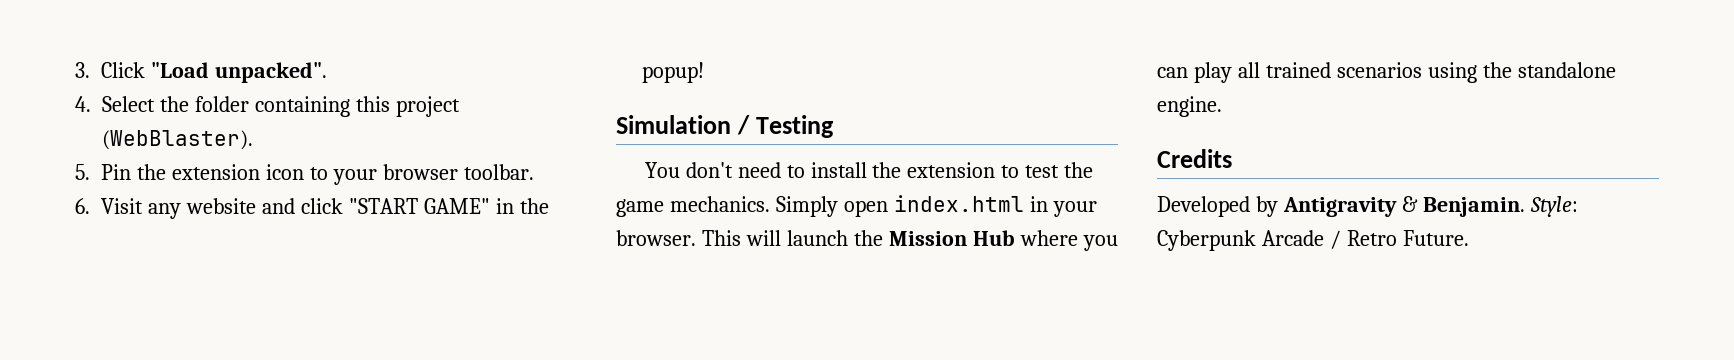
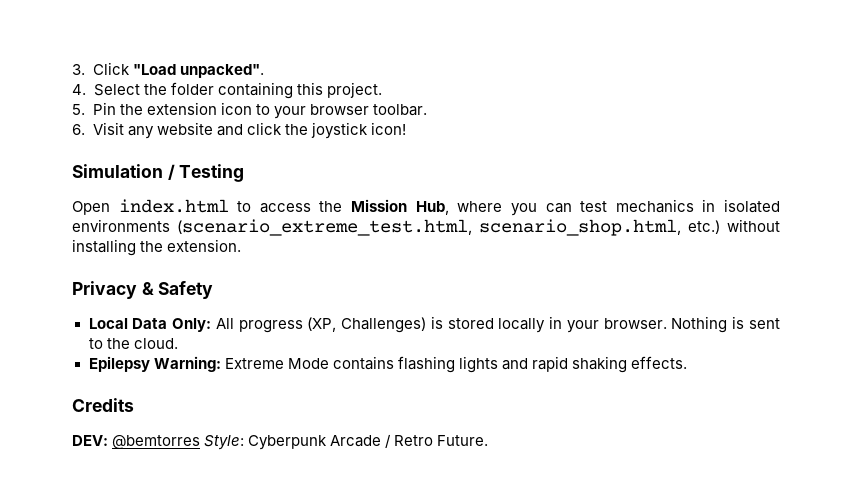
- 4. Select the folder containing this project (WebBlaster).
+ 4. Select the folder containing this project.
- 6. Visit any website and click "START GAME" in the popup!
+ 6. Visit any website and click the joystick icon!
  Simulation / Testing
- You don't need to install the extension to test the game mechanics. Simply open index.html in your browser. This will launch the Mission Hub where you can play all trained scenarios using the standalone engine.
+ Open index.html to access the Mission Hub, where you can test mechanics in isolated environments (scenario_extreme_test.html, scenario_shop.html, etc.) without installing the extension.
+ Privacy & Safety
+ Local Data Only: All progress (XP, Challenges) is stored locally in your browser. Nothing is sent to the cloud.
+ Epilepsy Warning: Extreme Mode contains flashing lights and rapid shaking effects.
  Credits
- Developed by Antigravity & Benjamin. Style: Cyberpunk Arcade / Retro Future.
+ DEV: @bemtorres Style: Cyberpunk Arcade / Retro Future.

